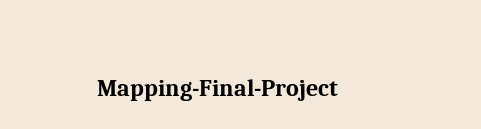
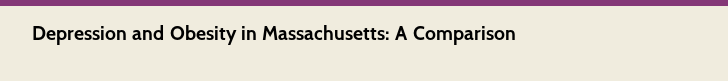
- Mapping-Final-Project
+ Depression and Obesity in Massachusetts: A Comparison

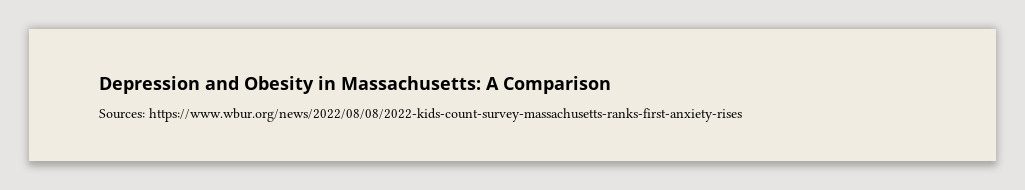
+ Sources: https://www.wbur.org/news/2022/08/08/2022-kids-count-survey-massachusetts-ranks-first-anxiety-rises

